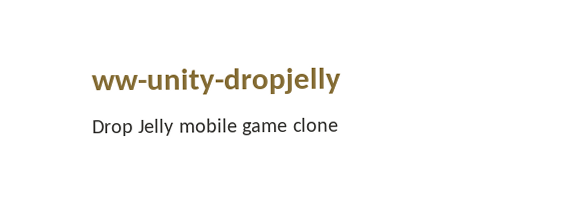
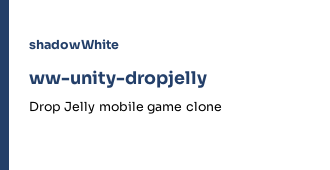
+ shadowWhite

